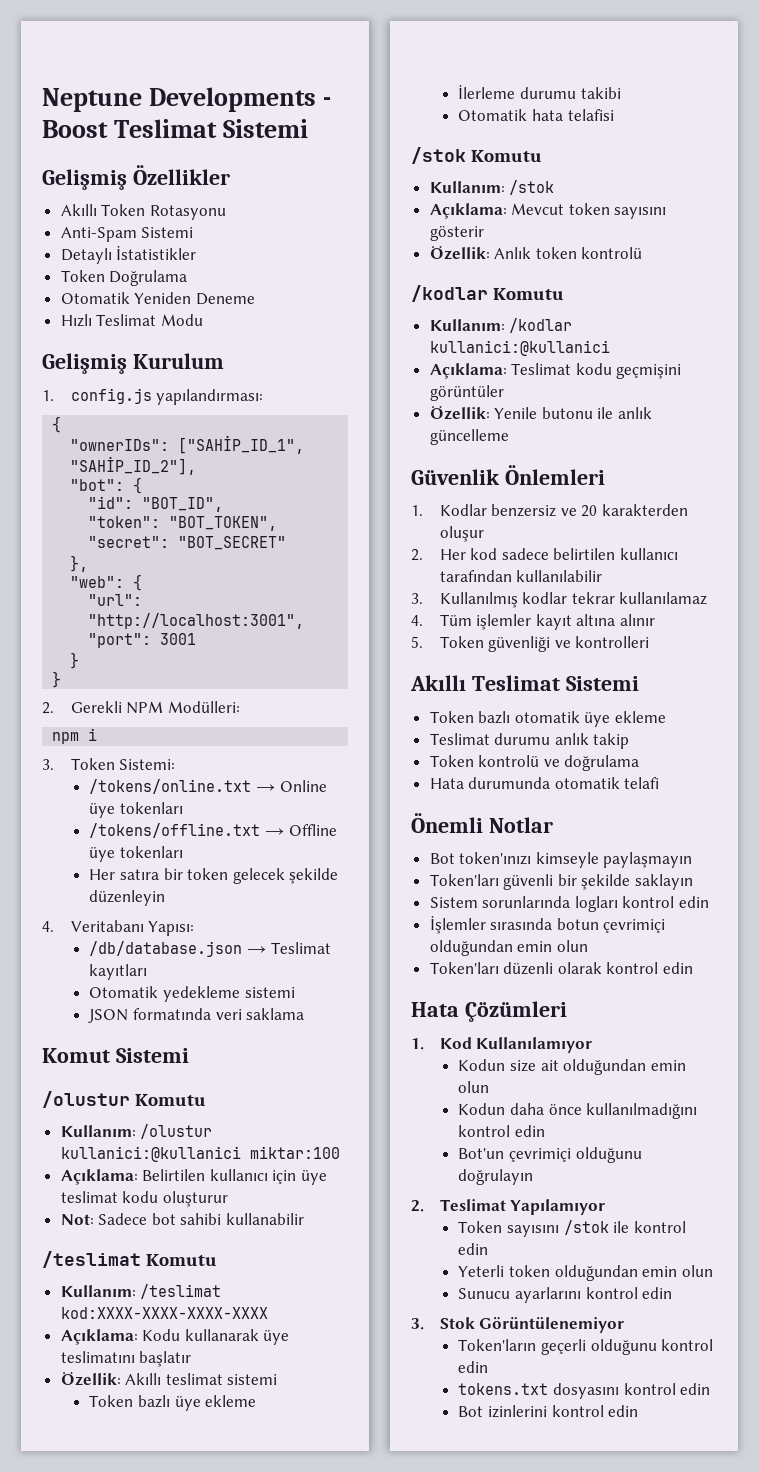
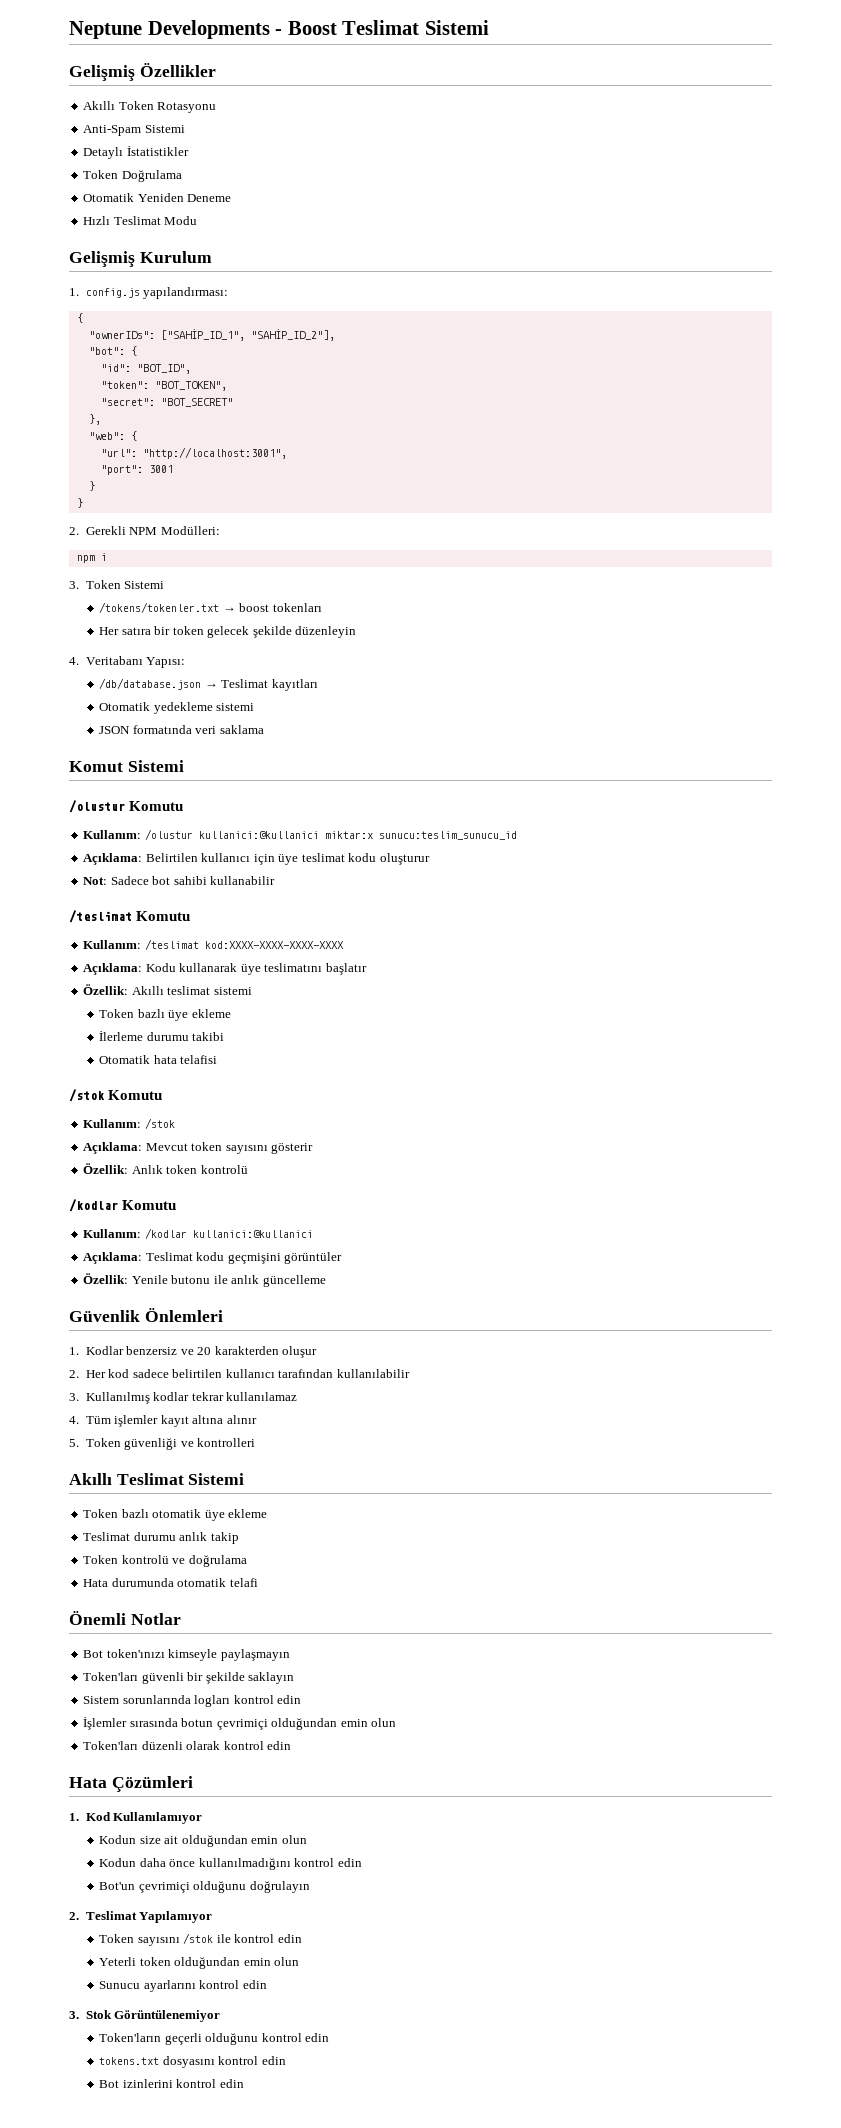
- 3. Token Sistemi:
- /tokens/online.txt → Online üye tokenları
- /tokens/offline.txt → Offline üye tokenları
+ 3. Token Sistemi
+ /tokens/tokenler.txt → boost tokenları
- Kullanım: /olustur kullanici:@kullanici miktar:100
+ Kullanım: /olustur kullanici:@kullanici miktar:x sunucu:teslim_sunucu_id

